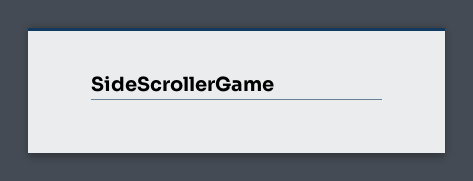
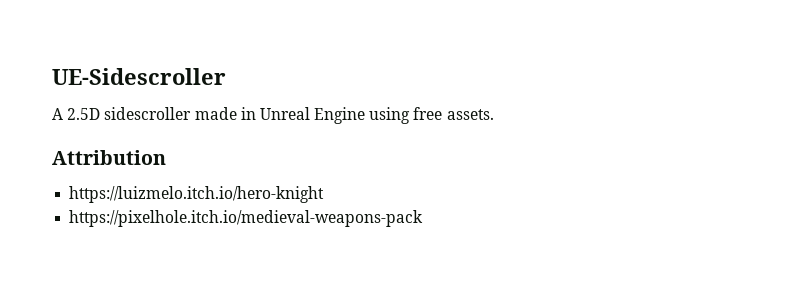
- SideScrollerGame
+ UE-Sidescroller
+ A 2.5D sidescroller made in Unreal Engine using free assets.
+ Attribution
+ https://luizmelo.itch.io/hero-knight
+ https://pixelhole.itch.io/medieval-weapons-pack

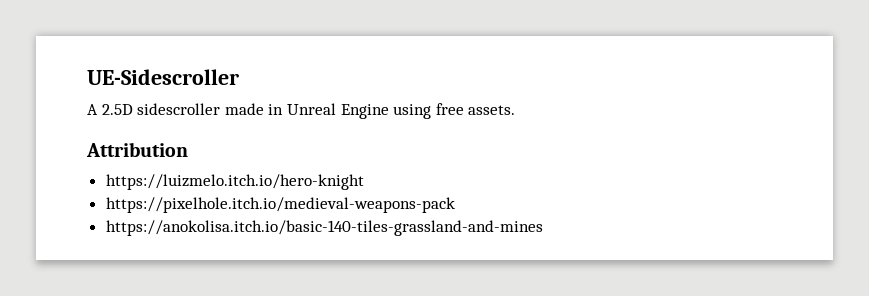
+ https://anokolisa.itch.io/basic-140-tiles-grassland-and-mines

